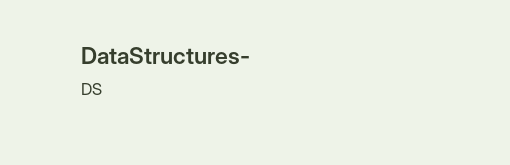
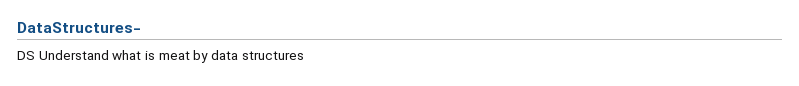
- DS
+ DS Understand what is meat by data structures

